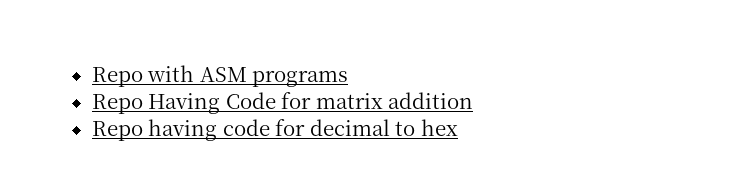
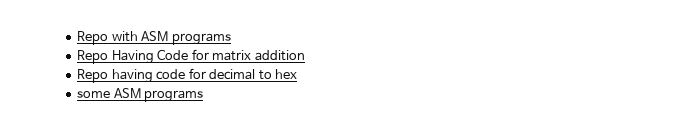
+ some ASM programs

